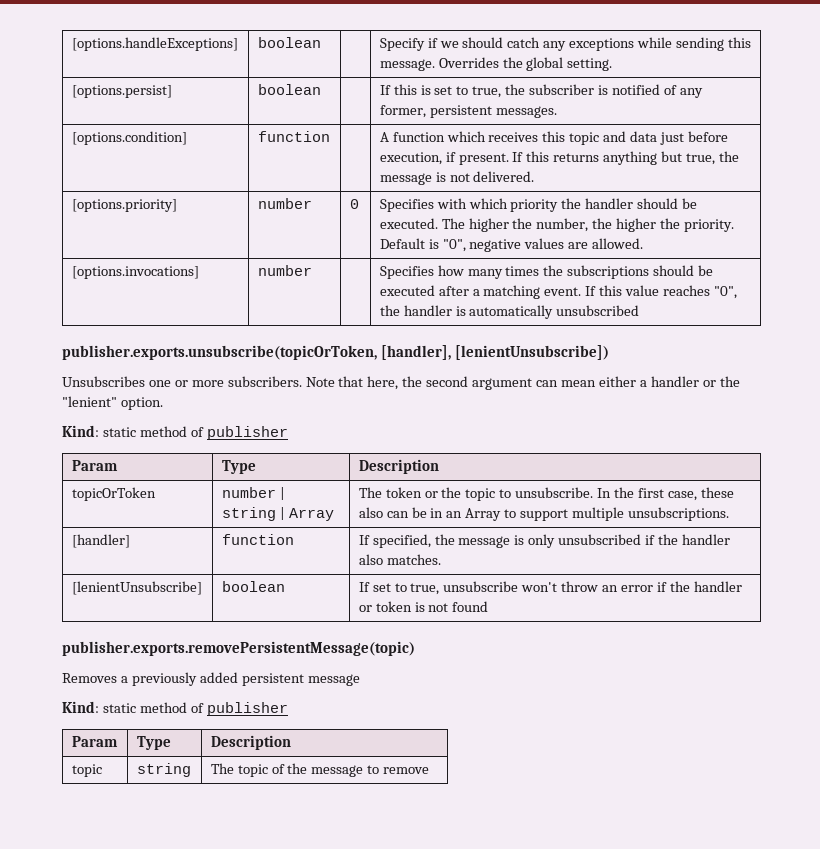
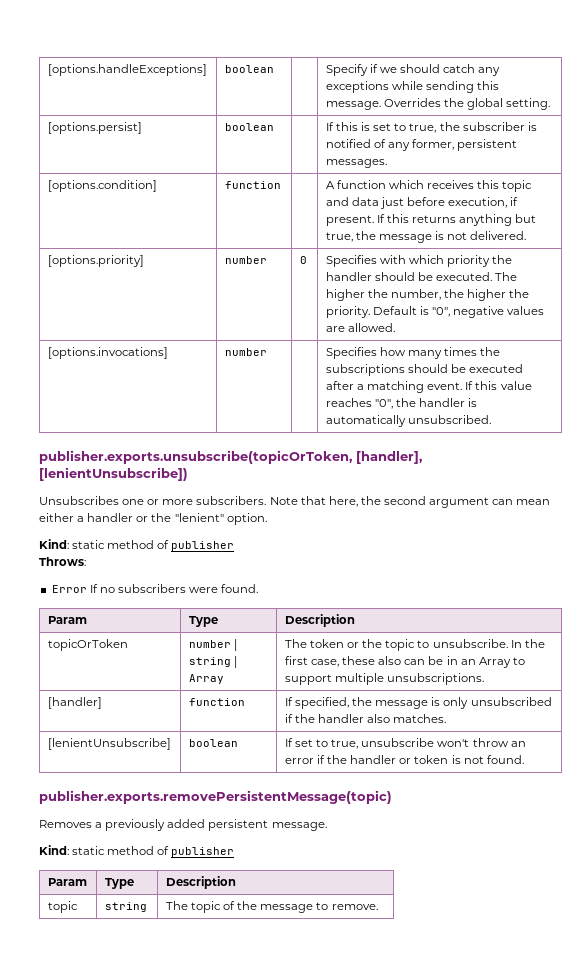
- [options.invocations] | number | | Specifies how many times the subscriptions should be executed after a matching event. If this value reaches "0", the handler is automatically unsubscribed
+ [options.invocations] | number | | Specifies how many times the subscriptions should be executed after a matching event. If this value reaches "0", the handler is automatically unsubscribed.
+ Throws:
+ Error If no subscribers were found.
- [lenientUnsubscribe] | boolean | If set to true, unsubscribe won't throw an error if the handler or token is not found
+ [lenientUnsubscribe] | boolean | If set to true, unsubscribe won't throw an error if the handler or token is not found.
- Removes a previously added persistent message
+ Removes a previously added persistent message.
- topic | string | The topic of the message to remove
+ topic | string | The topic of the message to remove.

